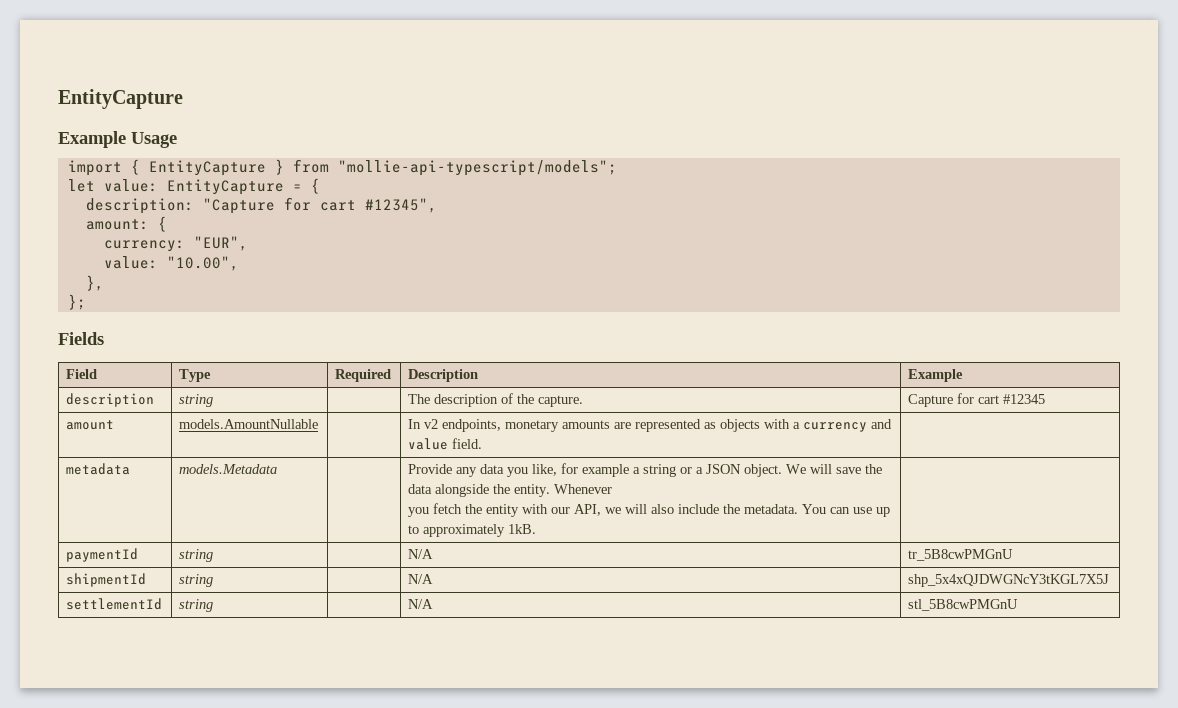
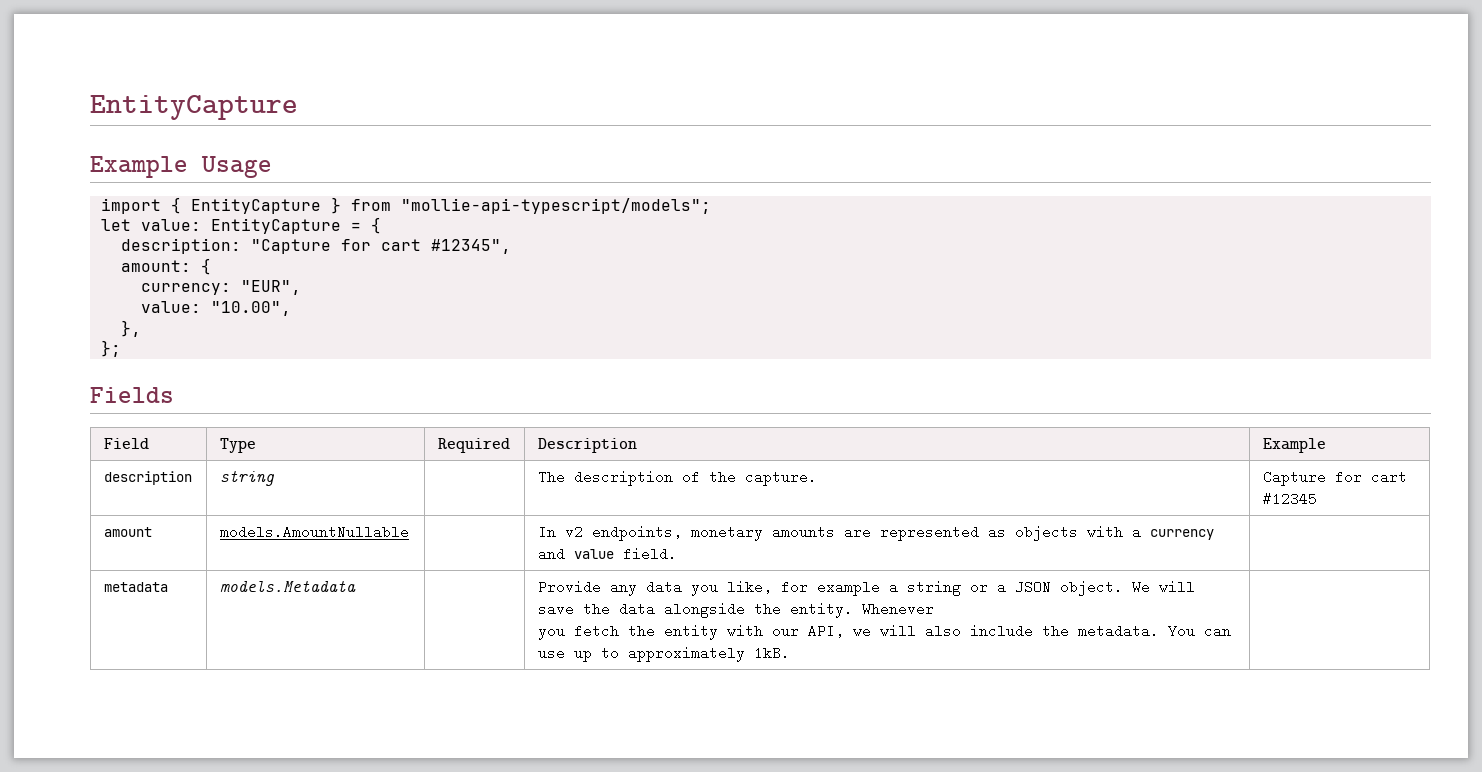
- paymentId | string | | N/A | tr_5B8cwPMGnU
- shipmentId | string | | N/A | shp_5x4xQJDWGNcY3tKGL7X5J
- settlementId | string | | N/A | stl_5B8cwPMGnU

